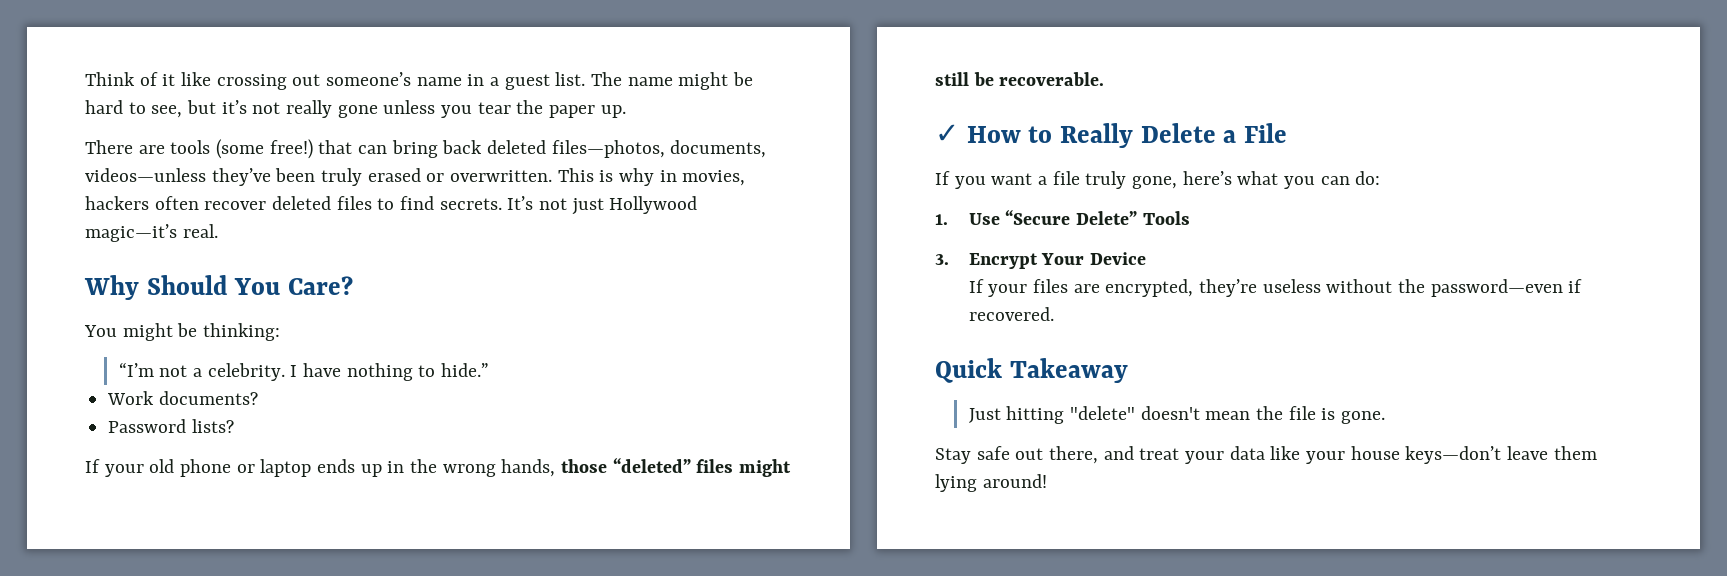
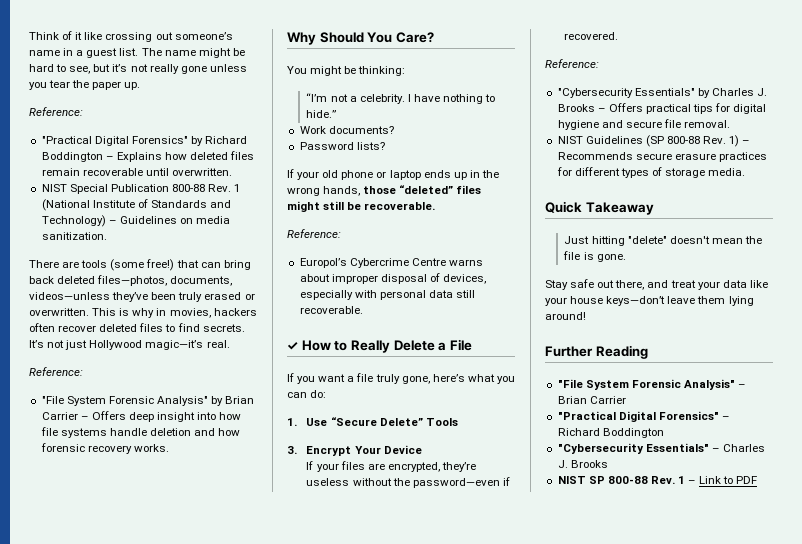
  The name might be hard to see, but it’s not really gone unless you tear the paper up.
+ Reference:
+ "Practical Digital Forensics" by Richard Boddington – Explains how deleted files remain recoverable until overwritten.
+ NIST Special Publication 800-88 Rev. 1 (National Institute of Standards and Technology) – Guidelines on media sanitization.
  It’s not just Hollywood magic—it’s real.
+ Reference:
+ "File System Forensic Analysis" by Brian Carrier – Offers deep insight into how file systems handle deletion and how forensic recovery works.
  If your old phone or laptop ends up in the wrong hands, those “deleted” files might still be recoverable.
+ Reference:
+ Europol’s Cybercrime Centre warns about improper disposal of devices, especially with personal data still recoverable.
  If your files are encrypted, they’re useless without the password—even if recovered.
+ Reference:
+ "Cybersecurity Essentials" by Charles J. Brooks – Offers practical tips for digital hygiene and secure file removal.
+ NIST Guidelines (SP 800-88 Rev. 1) – Recommends secure erasure practices for different types of storage media.
+ Further Reading
+ "File System Forensic Analysis" – Brian Carrier
+ "Practical Digital Forensics" – Richard Boddington
+ "Cybersecurity Essentials" – Charles J. Brooks
+ NIST SP 800-88 Rev. 1 – Link to PDF

